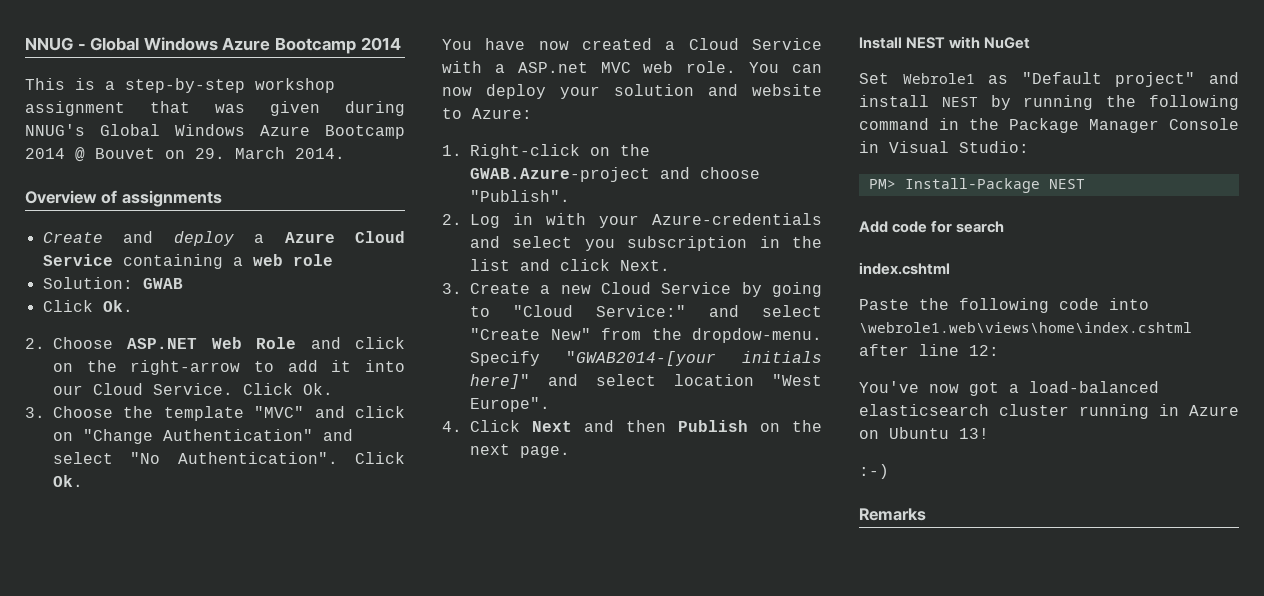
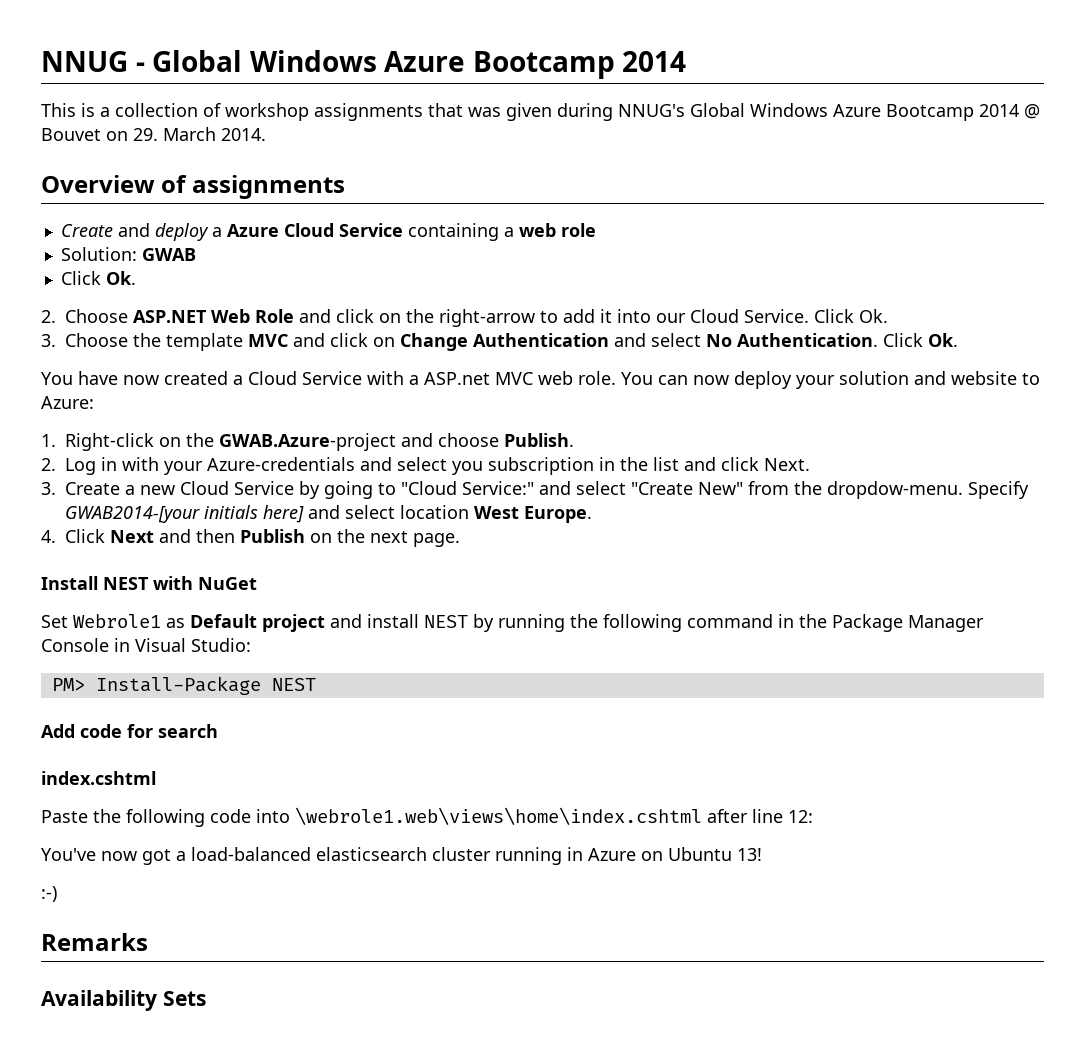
- This is a step-by-step workshop assignment that was given during NNUG's Global Windows Azure Bootcamp 2014 @ Bouvet on 29. March 2014.
+ This is a collection of workshop assignments that was given during NNUG's Global Windows Azure Bootcamp 2014 @ Bouvet on 29. March 2014.
- 3. Choose the template "MVC" and click on "Change Authentication" and select "No Authentication".
+ 3. Choose the template MVC and click on Change Authentication and select No Authentication.
- 1. Right-click on the GWAB.Azure-project and choose "Publish".
+ 1. Right-click on the GWAB.Azure-project and choose Publish.
- Specify "GWAB2014-[your initials here]" and select location "West Europe".
+ Specify GWAB2014-[your initials here] and select location West Europe.
- Set Webrole1 as "Default project" and install NEST by running the following command in the Package Manager Console in Visual Studio:
+ Set Webrole1 as Default project and install NEST by running the following command in the Package Manager Console in Visual Studio:
+ Availability Sets

